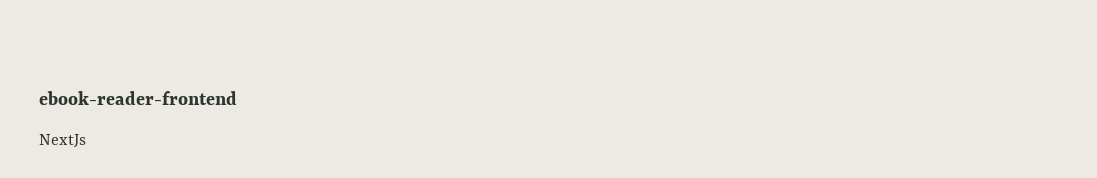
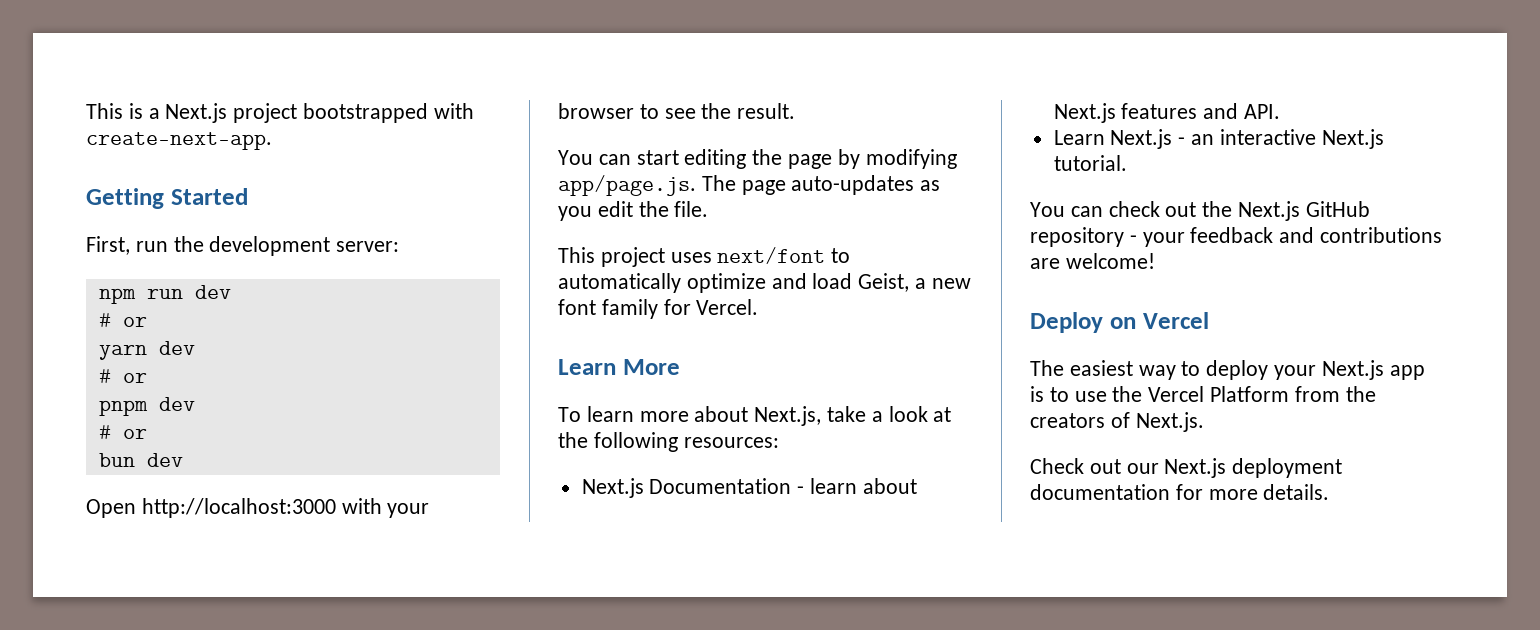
- ebook-reader-frontend
- NextJs
+ This is a Next.js project bootstrapped with create-next-app.
+ Getting Started
+ First, run the development server:
+ npm run dev
+ # or
+ yarn dev
+ # or
+ pnpm dev
+ # or
+ bun dev
+ Open http://localhost:3000 with your browser to see the result.
+ You can start editing the page by modifying app/page.js. The page auto-updates as you edit the file.
+ This project uses next/font to automatically optimize and load Geist, a new font family for Vercel.
+ Learn More
+ To learn more about Next.js, take a look at the following resources:
+ Next.js Documentation - learn about Next.js features and API.
+ Learn Next.js - an interactive Next.js tutorial.
+ You can check out the Next.js GitHub repository - your feedback and contributions are welcome!
+ Deploy on Vercel
+ The easiest way to deploy your Next.js app is to use the Vercel Platform from the creators of Next.js.
+ Check out our Next.js deployment documentation for more details.

